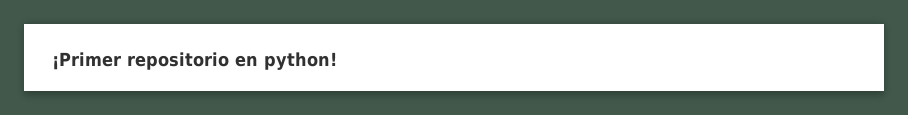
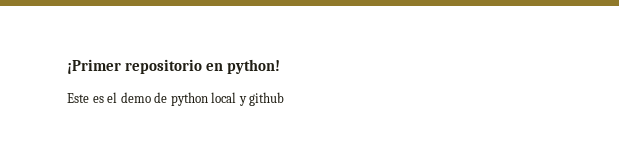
+ Este es el demo de python local y github

